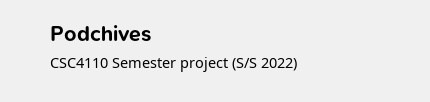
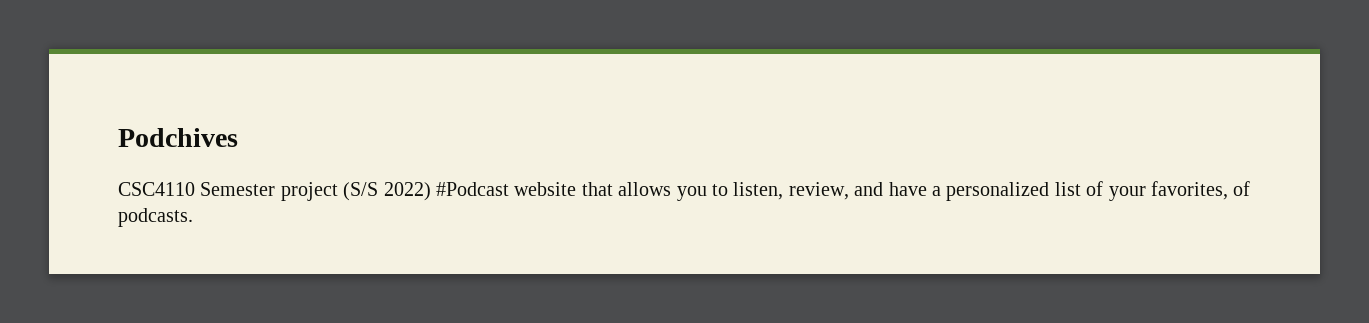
- CSC4110 Semester project (S/S 2022)
+ CSC4110 Semester project (S/S 2022) #Podcast website that allows you to listen, review, and have a personalized list of your favorites, of podcasts.

